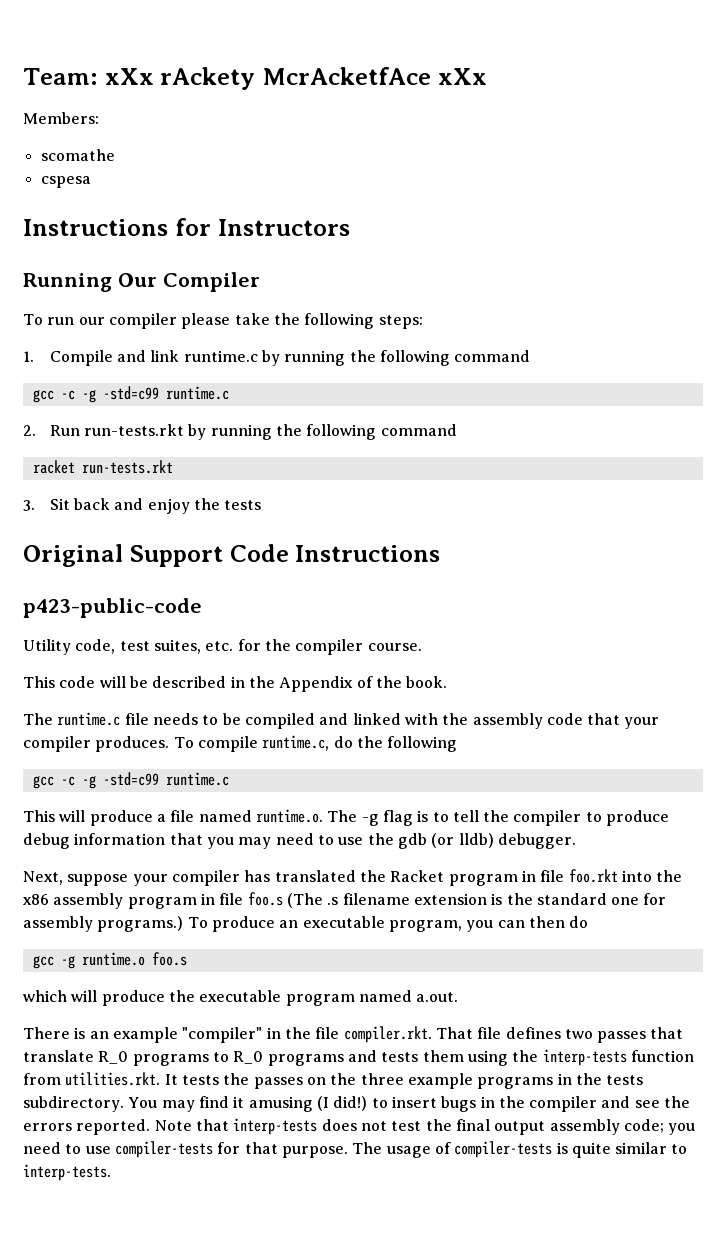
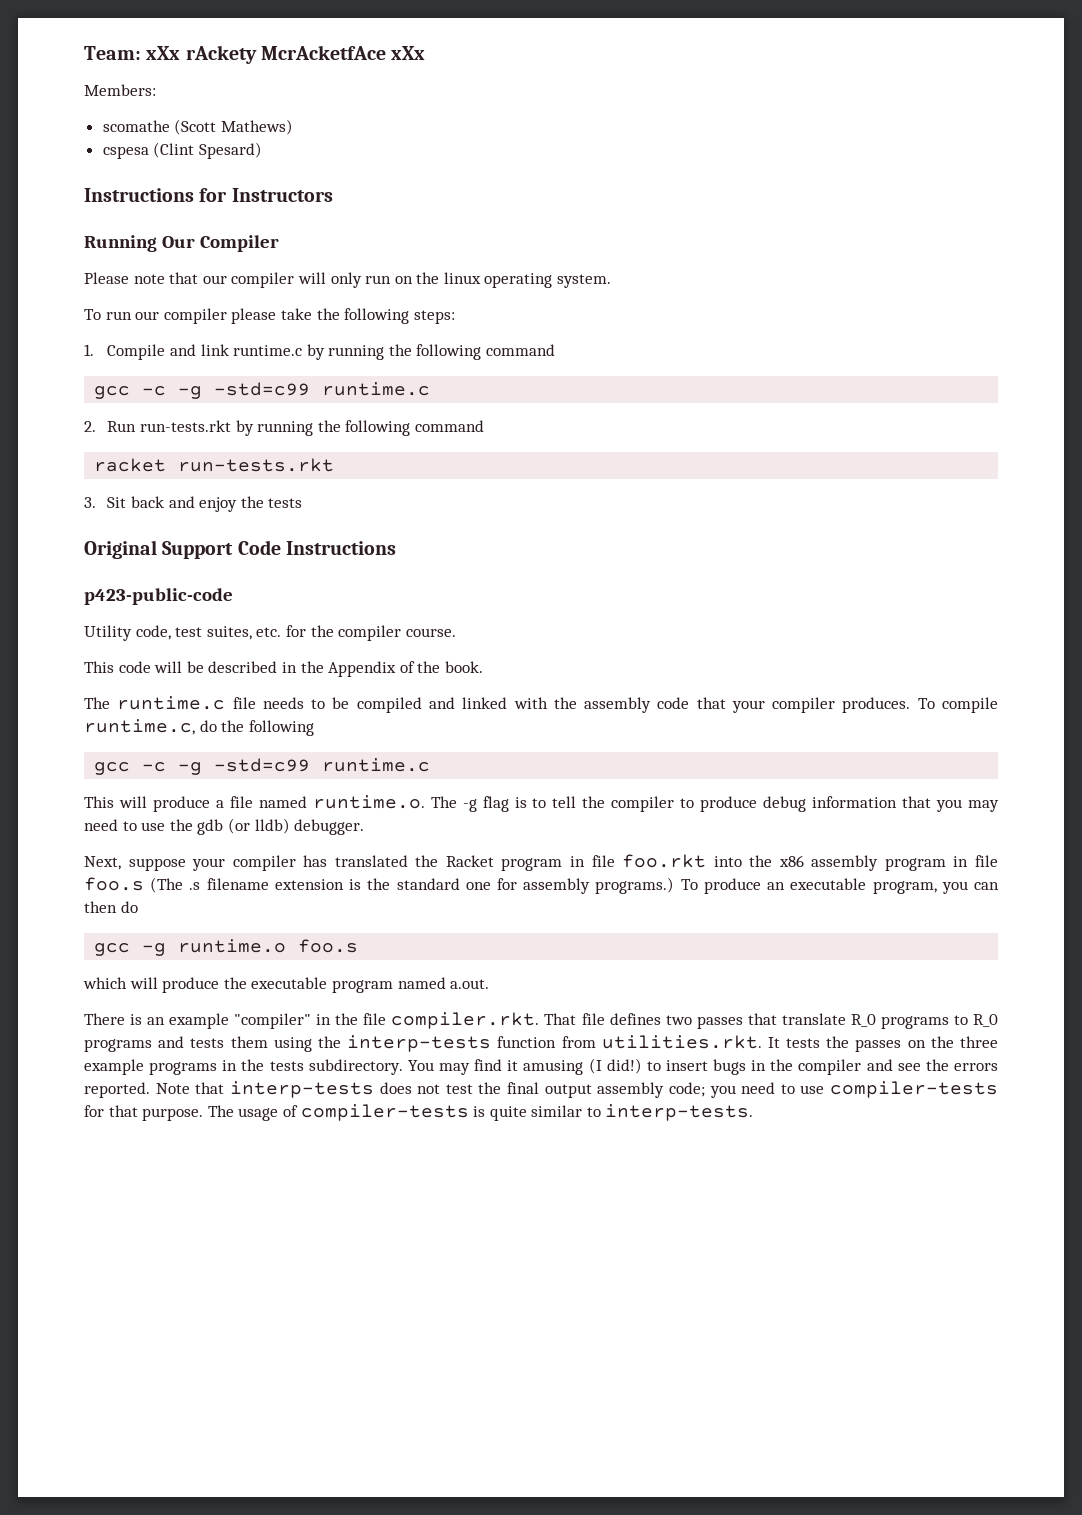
- scomathe
+ scomathe (Scott Mathews)
- cspesa
+ cspesa (Clint Spesard)
+ Please note that our compiler will only run on the linux operating system.

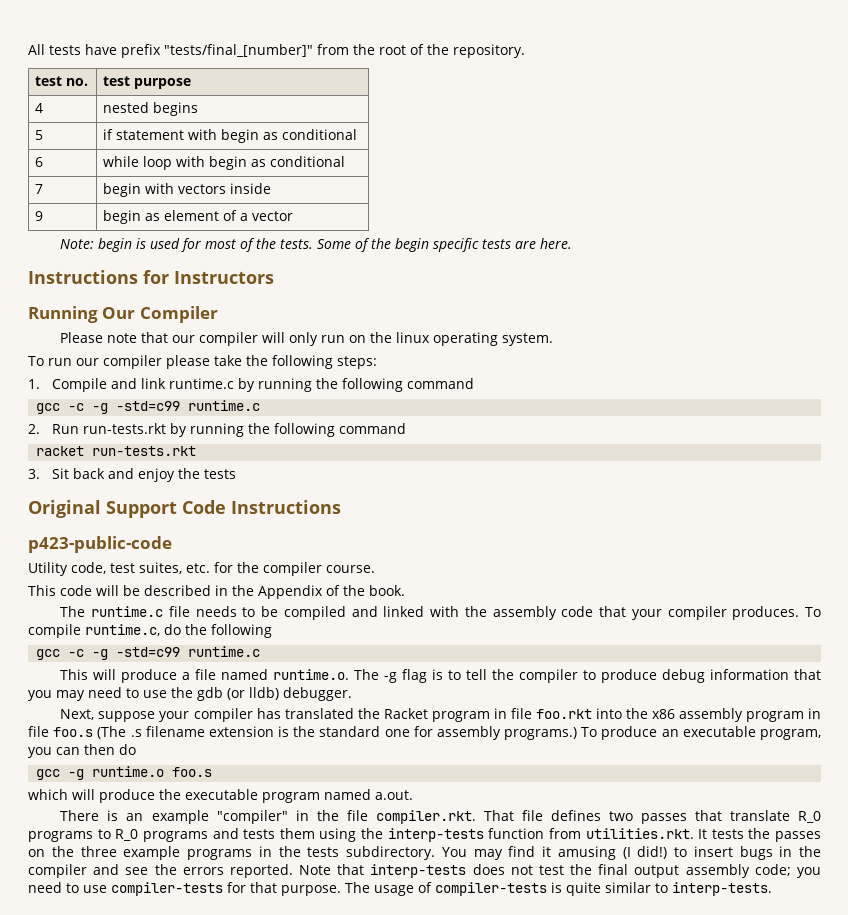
- Team: xXx rAckety McrAcketfAce xXx
- Members:
- scomathe (Scott Mathews)
- cspesa (Clint Spesard)
+ All tests have prefix "tests/final_[number]" from the root of the repository.
+ test no. | test purpose
+ 4 | nested begins
+ 5 | if statement with begin as conditional
+ 6 | while loop with begin as conditional
+ 7 | begin with vectors inside
+ 9 | begin as element of a vector
+ Note: begin is used for most of the tests. Some of the begin specific tests are here.

